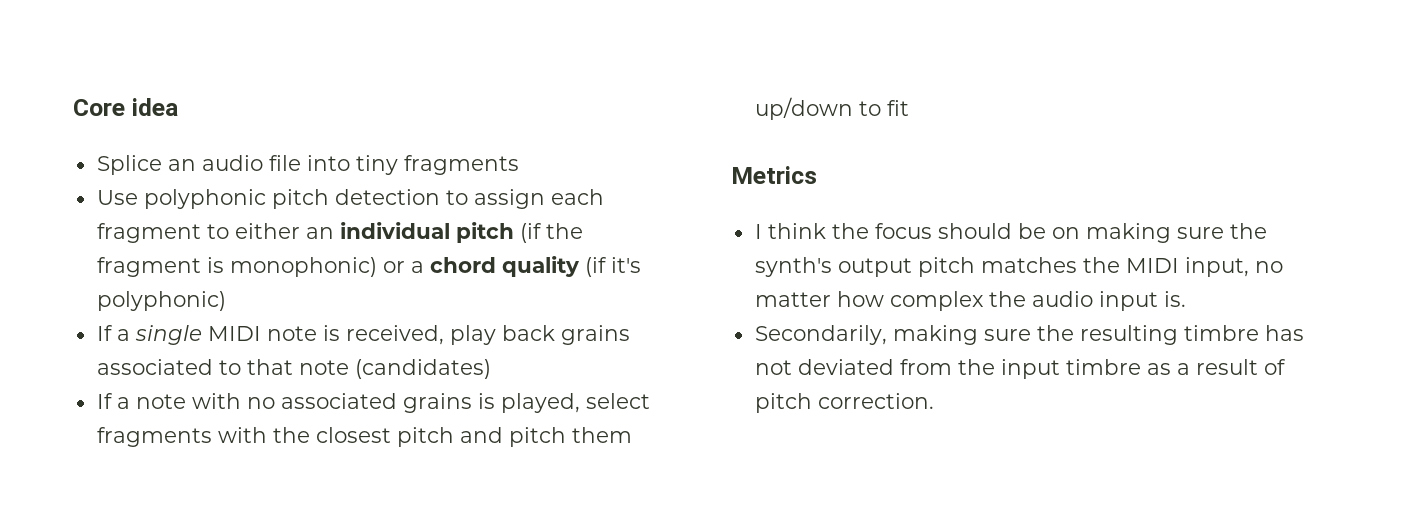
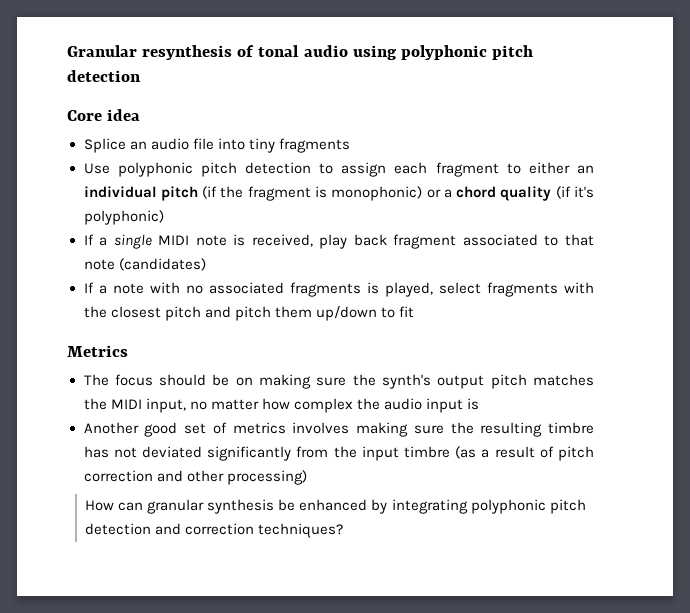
+ Granular resynthesis of tonal audio using polyphonic pitch detection
- If a single MIDI note is received, play back grains associated to that note (candidates)
+ If a single MIDI note is received, play back fragment associated to that note (candidates)
- If a note with no associated grains is played, select fragments with the closest pitch and pitch them up/down to fit
+ If a note with no associated fragments is played, select fragments with the closest pitch and pitch them up/down to fit
- I think the focus should be on making sure the synth's output pitch matches the MIDI input, no matter how complex the audio input is.
- Secondarily, making sure the resulting timbre has not deviated from the input timbre as a result of pitch correction.
+ The focus should be on making sure the synth's output pitch matches the MIDI input, no matter how complex the audio input is
+ Another good set of metrics involves making sure the resulting timbre has not deviated significantly from the input timbre (as a result of pitch correction and other processing)
+ How can granular synthesis be enhanced by integrating polyphonic pitch detection and correction techniques?

